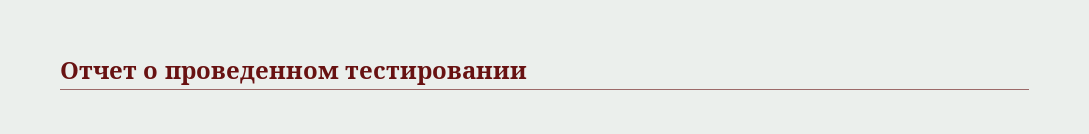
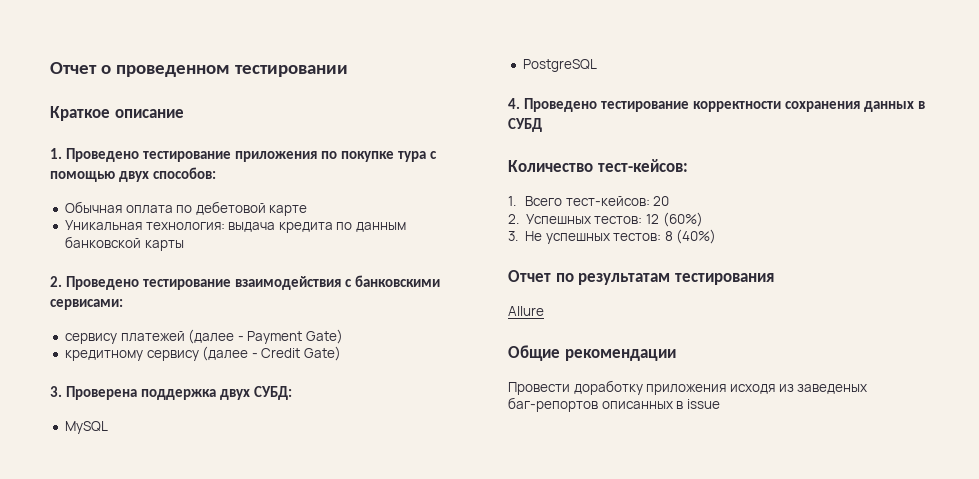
+ Краткое описание
+ 1. Проведено тестирование приложения по покупке тура с помощью двух способов:
+ Обычная оплата по дебетовой карте
+ Уникальная технология: выдача кредита по данным банковской карты
+ 2. Проведено тестирование взаимодействия с банковскими сервисами:
+ сервису платежей (далее - Payment Gate)
+ кредитному сервису (далее - Credit Gate)
+ 3. Проверена поддержка двух СУБД:
+ MySQL
+ PostgreSQL
+ 4. Проведено тестирование корректности сохранения данных в СУБД
+ Количество тест-кейсов:
+ 1. Всего тест-кейсов: 20
+ 2. Успешных тестов: 12 (60%)
+ 3. Не успешных тестов: 8 (40%)
+ Отчет по результатам тестирования
+ Allure
+ Общие рекомендации
+ Провести доработку приложения исходя из заведеных баг-репортов описанных в issue

